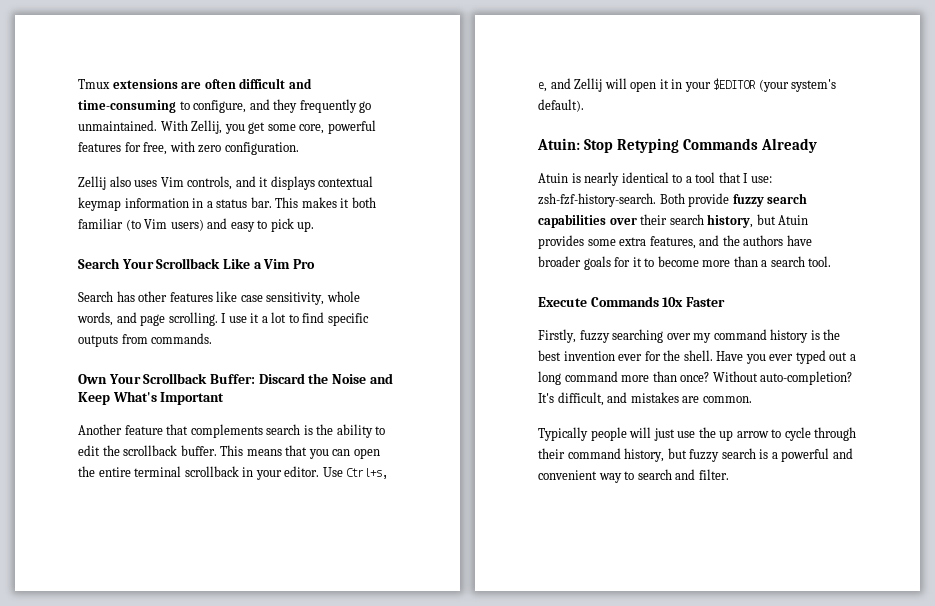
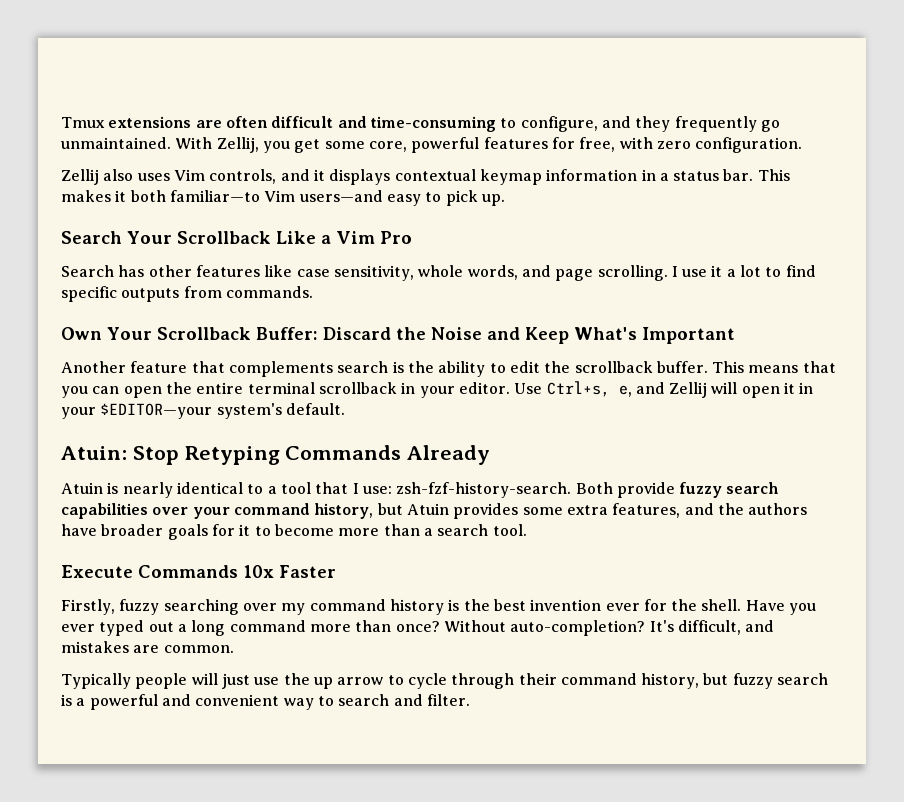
- This makes it both familiar (to Vim users) and easy to pick up.
+ This makes it both familiar—to Vim users—and easy to pick up.
- Use Ctrl+s, e, and Zellij will open it in your $EDITOR (your system's default).
+ Use Ctrl+s, e, and Zellij will open it in your $EDITOR—your system's default.
- Both provide fuzzy search capabilities over their search history, but Atuin provides some extra features, and the authors have broader goals for it to become more than a search tool.
+ Both provide fuzzy search capabilities over your command history, but Atuin provides some extra features, and the authors have broader goals for it to become more than a search tool.

